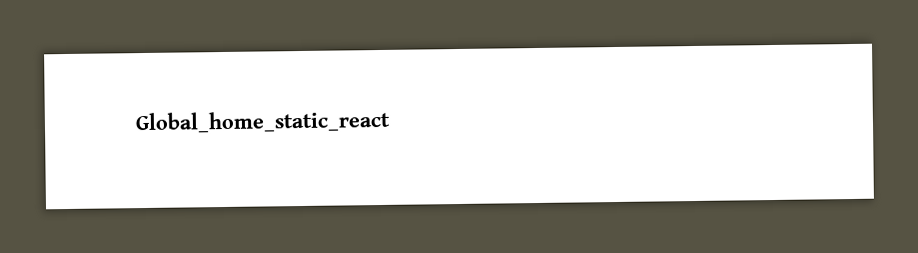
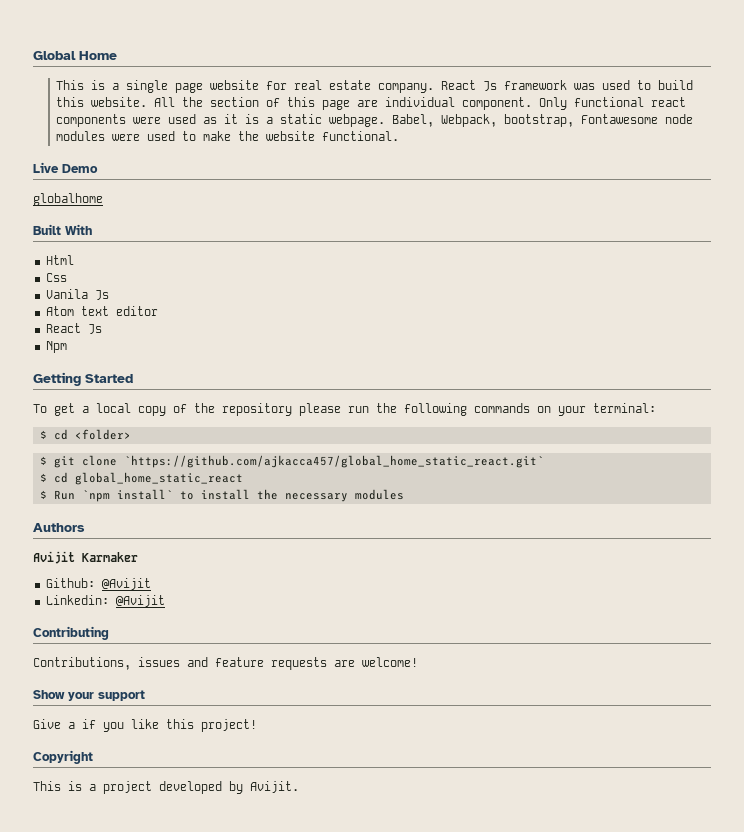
- Global_home_static_react
+ Global Home
+ This is a single page website for real estate company. React Js framework was used to build this website. All the section of this page are individual component. Only functional react components were used as it is a static webpage. Babel, Webpack, bootstrap, Fontawesome node modules were used to make the website functional.
+ Live Demo
+ globalhome
+ Built With
+ Html
+ Css
+ Vanila Js
+ Atom text editor
+ React Js
+ Npm
+ Getting Started
+ To get a local copy of the repository please run the following commands on your terminal:
+ $ cd <folder>
+ $ git clone `https://github.com/ajkacca457/global_home_static_react.git`
+ $ cd global_home_static_react
+ $ Run `npm install` to install the necessary modules
+ Authors
+ Avijit Karmaker
+ Github: @Avijit
+ Linkedin: @Avijit
+ Contributing
+ Contributions, issues and feature requests are welcome!
+ Show your support
+ Give a if you like this project!
+ Copyright
+ This is a project developed by Avijit.

